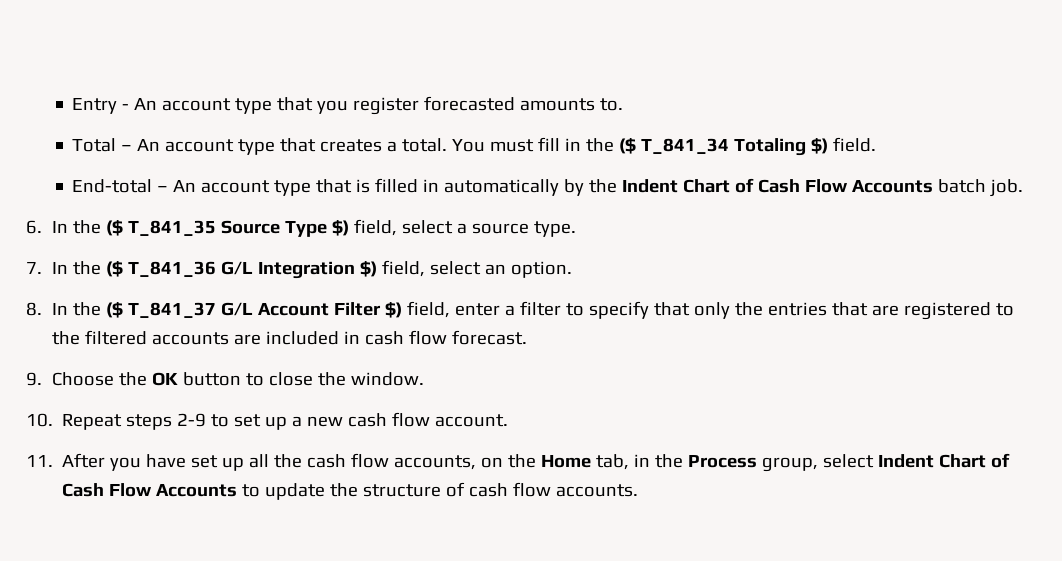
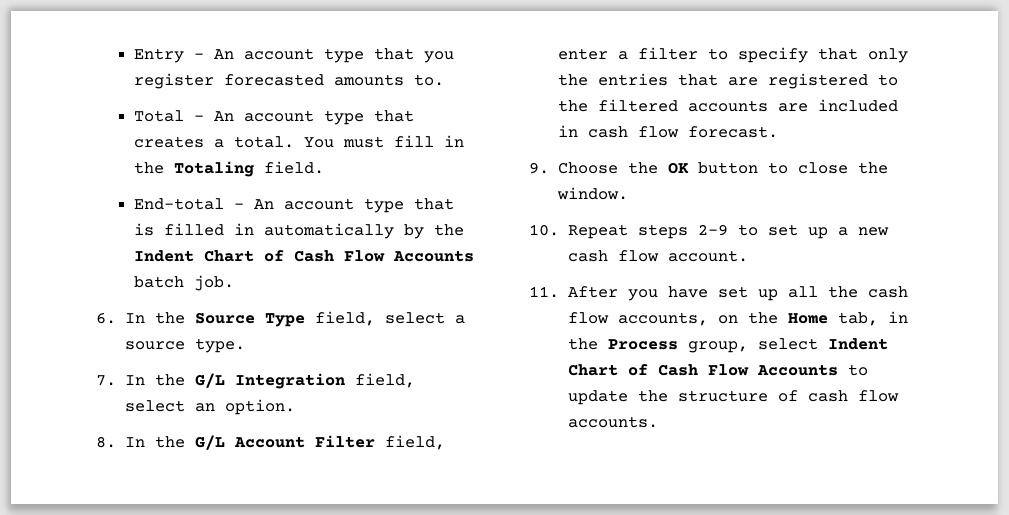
- You must fill in the ($ T_841_34 Totaling $) field.
+ You must fill in the Totaling field.
- 6. In the ($ T_841_35 Source Type $) field, select a source type.
+ 6. In the Source Type field, select a source type.
- 7. In the ($ T_841_36 G/L Integration $) field, select an option.
+ 7. In the G/L Integration field, select an option.
- 8. In the ($ T_841_37 G/L Account Filter $) field, enter a filter to specify that only the entries that are registered to the filtered accounts are included in cash flow forecast.
+ 8. In the G/L Account Filter field, enter a filter to specify that only the entries that are registered to the filtered accounts are included in cash flow forecast.

